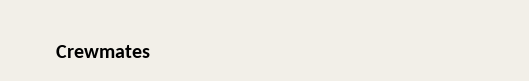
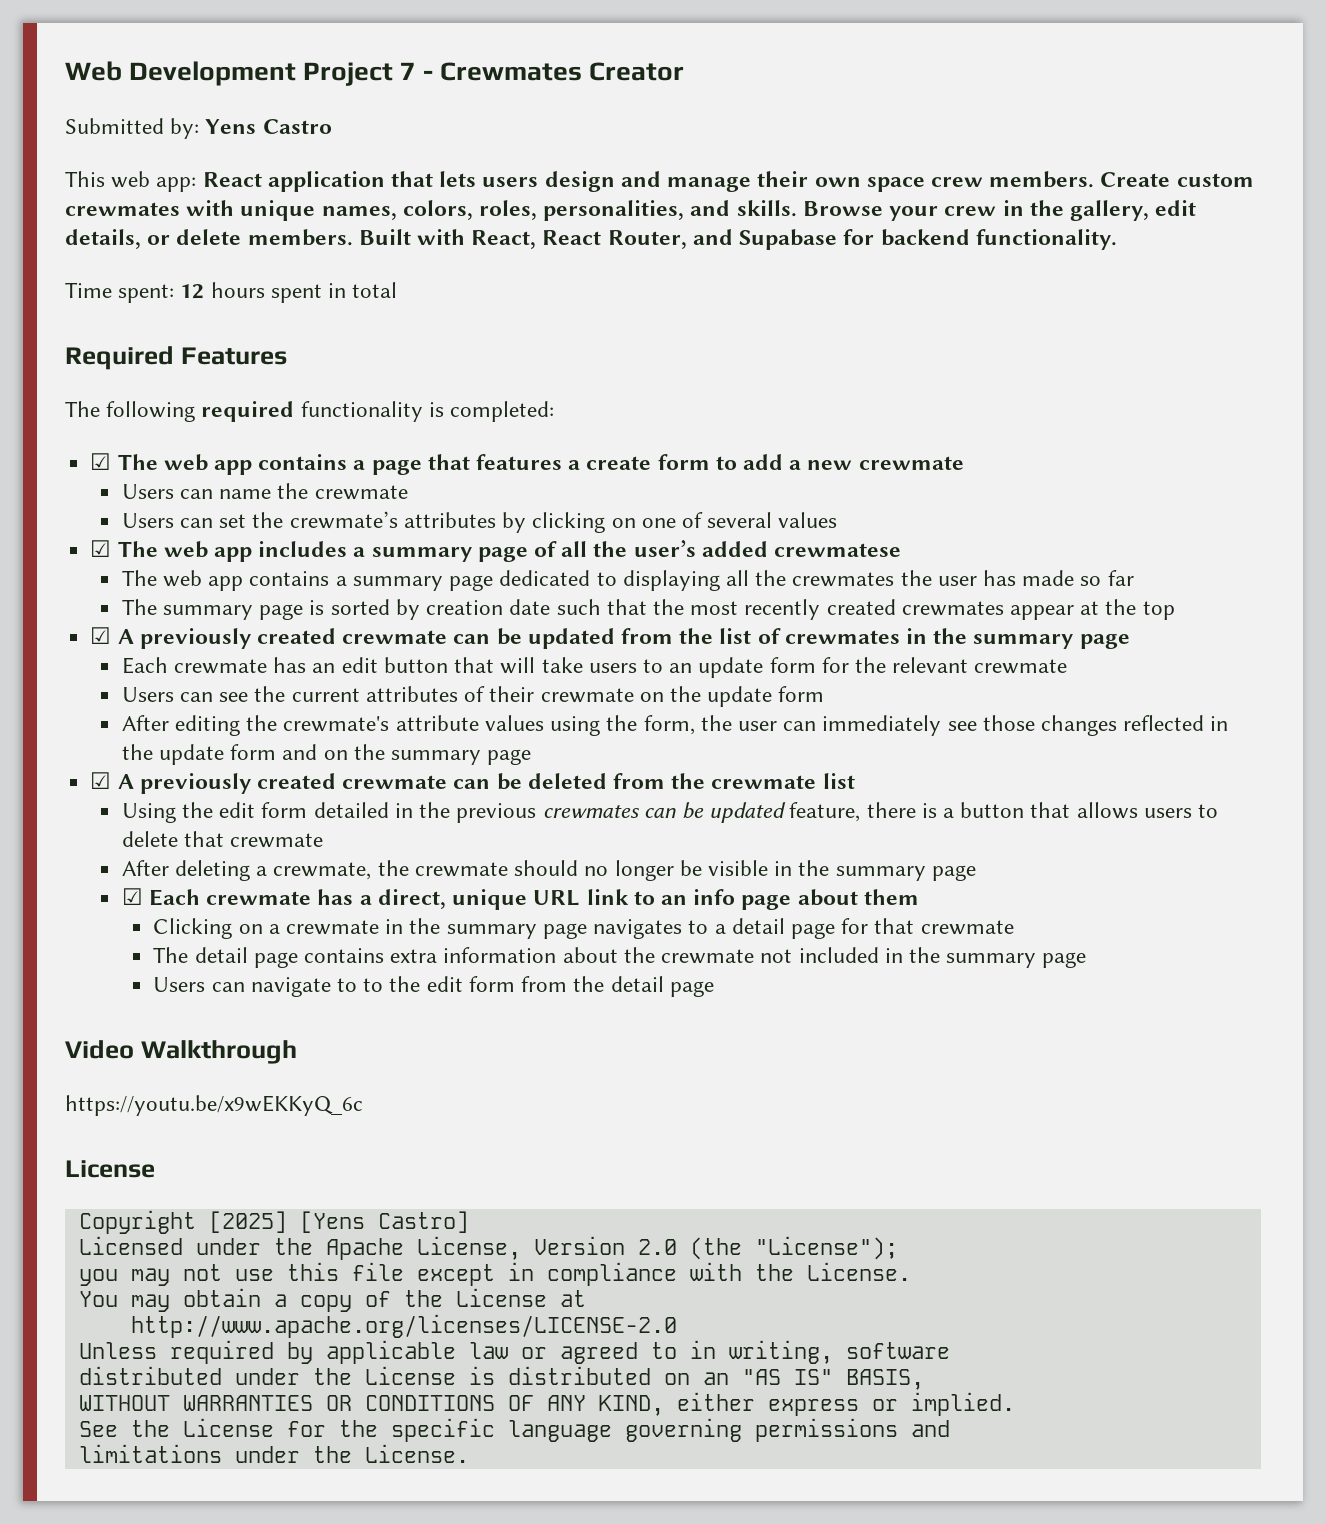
- Crewmates
+ Web Development Project 7 - Crewmates Creator
+ Submitted by: Yens Castro
+ This web app: React application that lets users design and manage their own space crew members. Create custom crewmates with unique names, colors, roles, personalities, and skills. Browse your crew in the gallery, edit details, or delete members. Built with React, React Router, and Supabase for backend functionality.
+ Time spent: 12 hours spent in total
+ Required Features
+ The following required functionality is completed:
+ ☑ The web app contains a page that features a create form to add a new crewmate
+ Users can name the crewmate
+ Users can set the crewmate’s attributes by clicking on one of several values
+ ☑ The web app includes a summary page of all the user’s added crewmatese
+ The web app contains a summary page dedicated to displaying all the crewmates the user has made so far
+ The summary page is sorted by creation date such that the most recently created crewmates appear at the top
+ ☑ A previously created crewmate can be updated from the list of crewmates in the summary page
+ Each crewmate has an edit button that will take users to an update form for the relevant crewmate
+ Users can see the current attributes of their crewmate on the update form
+ After editing the crewmate's attribute values using the form, the user can immediately see those changes reflected in the update form and on the summary page
+ ☑ A previously created crewmate can be deleted from the crewmate list
+ Using the edit form detailed in the previous crewmates can be updated feature, there is a button that allows users to delete that crewmate
+ After deleting a crewmate, the crewmate should no longer be visible in the summary page
+ ☑ Each crewmate has a direct, unique URL link to an info page about them
+ Clicking on a crewmate in the summary page navigates to a detail page for that crewmate
+ The detail page contains extra information about the crewmate not included in the summary page
+ Users can navigate to to the edit form from the detail page
+ Video Walkthrough
+ https://youtu.be/x9wEKKyQ_6c
+ License
+ Copyright [2025] [Yens Castro]
+ Licensed under the Apache License, Version 2.0 (the "License");
+ you may not use this file except in compliance with the License.
+ You may obtain a copy of the License at
+ http://www.apache.org/licenses/LICENSE-2.0
+ Unless required by applicable law or agreed to in writing, software
+ distributed under the License is distributed on an "AS IS" BASIS,
+ WITHOUT WARRANTIES OR CONDITIONS OF ANY KIND, either express or implied.
+ See the License for the specific language governing permissions and
+ limitations under the License.

